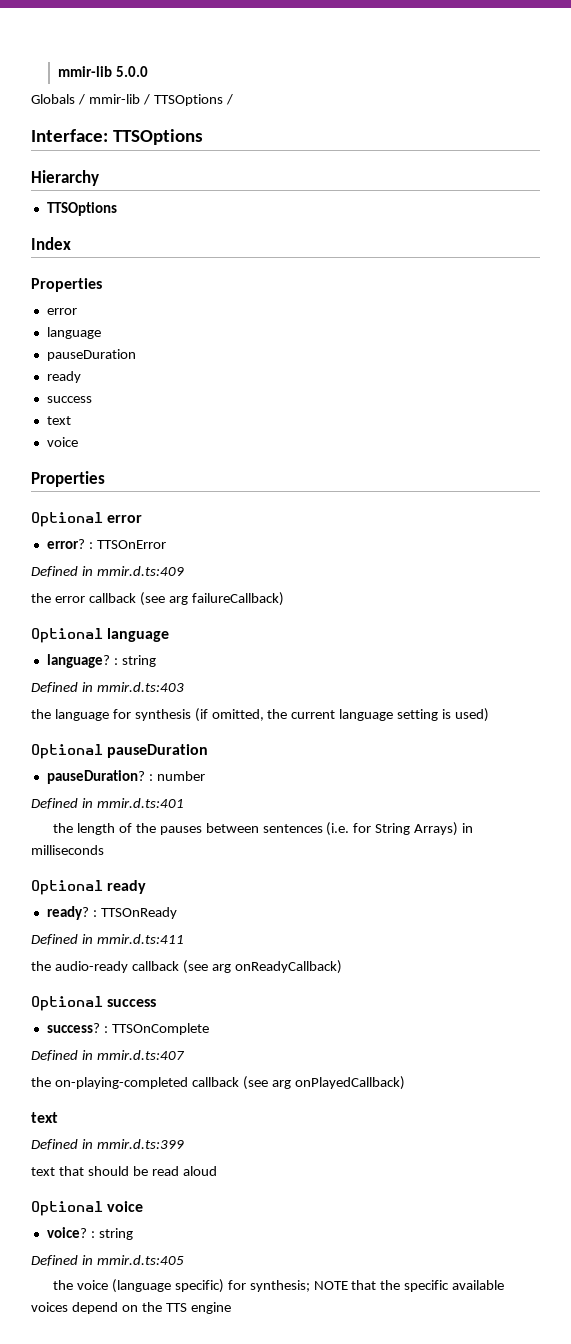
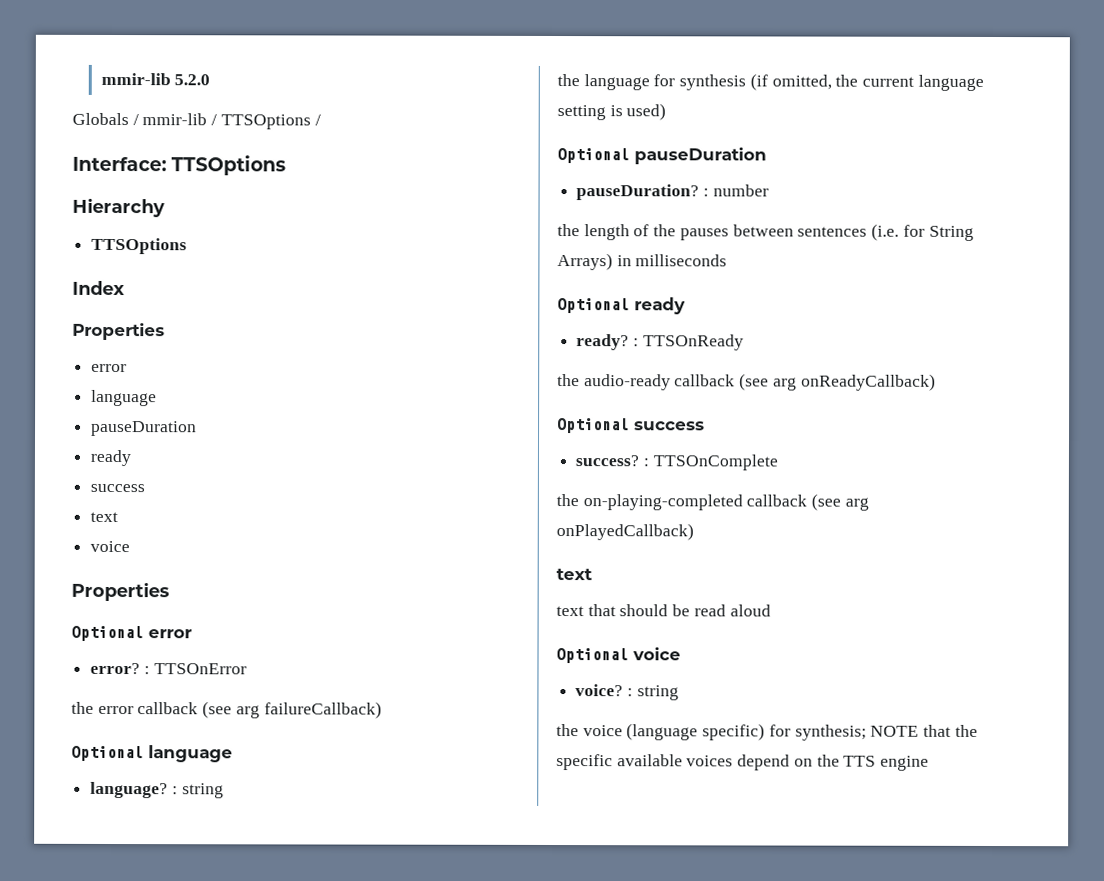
- mmir-lib 5.0.0
+ mmir-lib 5.2.0
- Defined in mmir.d.ts:409
- Defined in mmir.d.ts:403
- Defined in mmir.d.ts:401
- Defined in mmir.d.ts:411
- Defined in mmir.d.ts:407
- Defined in mmir.d.ts:399
- Defined in mmir.d.ts:405

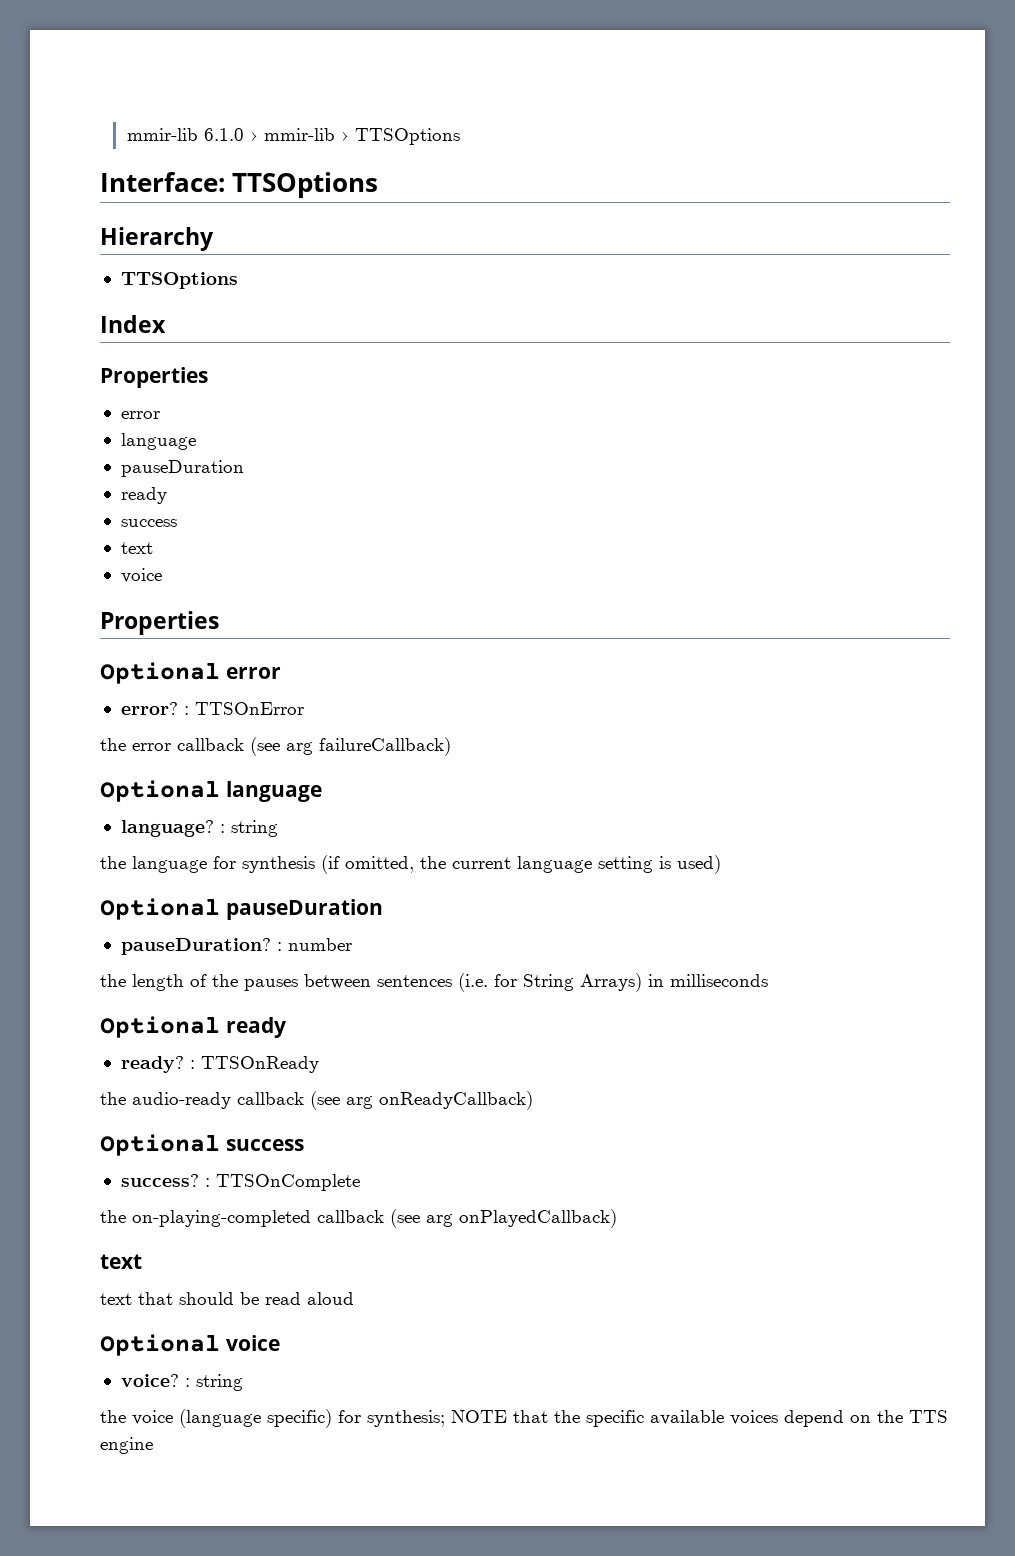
- mmir-lib 5.2.0
- Globals / mmir-lib / TTSOptions /
+ mmir-lib 6.1.0 › mmir-lib › TTSOptions

